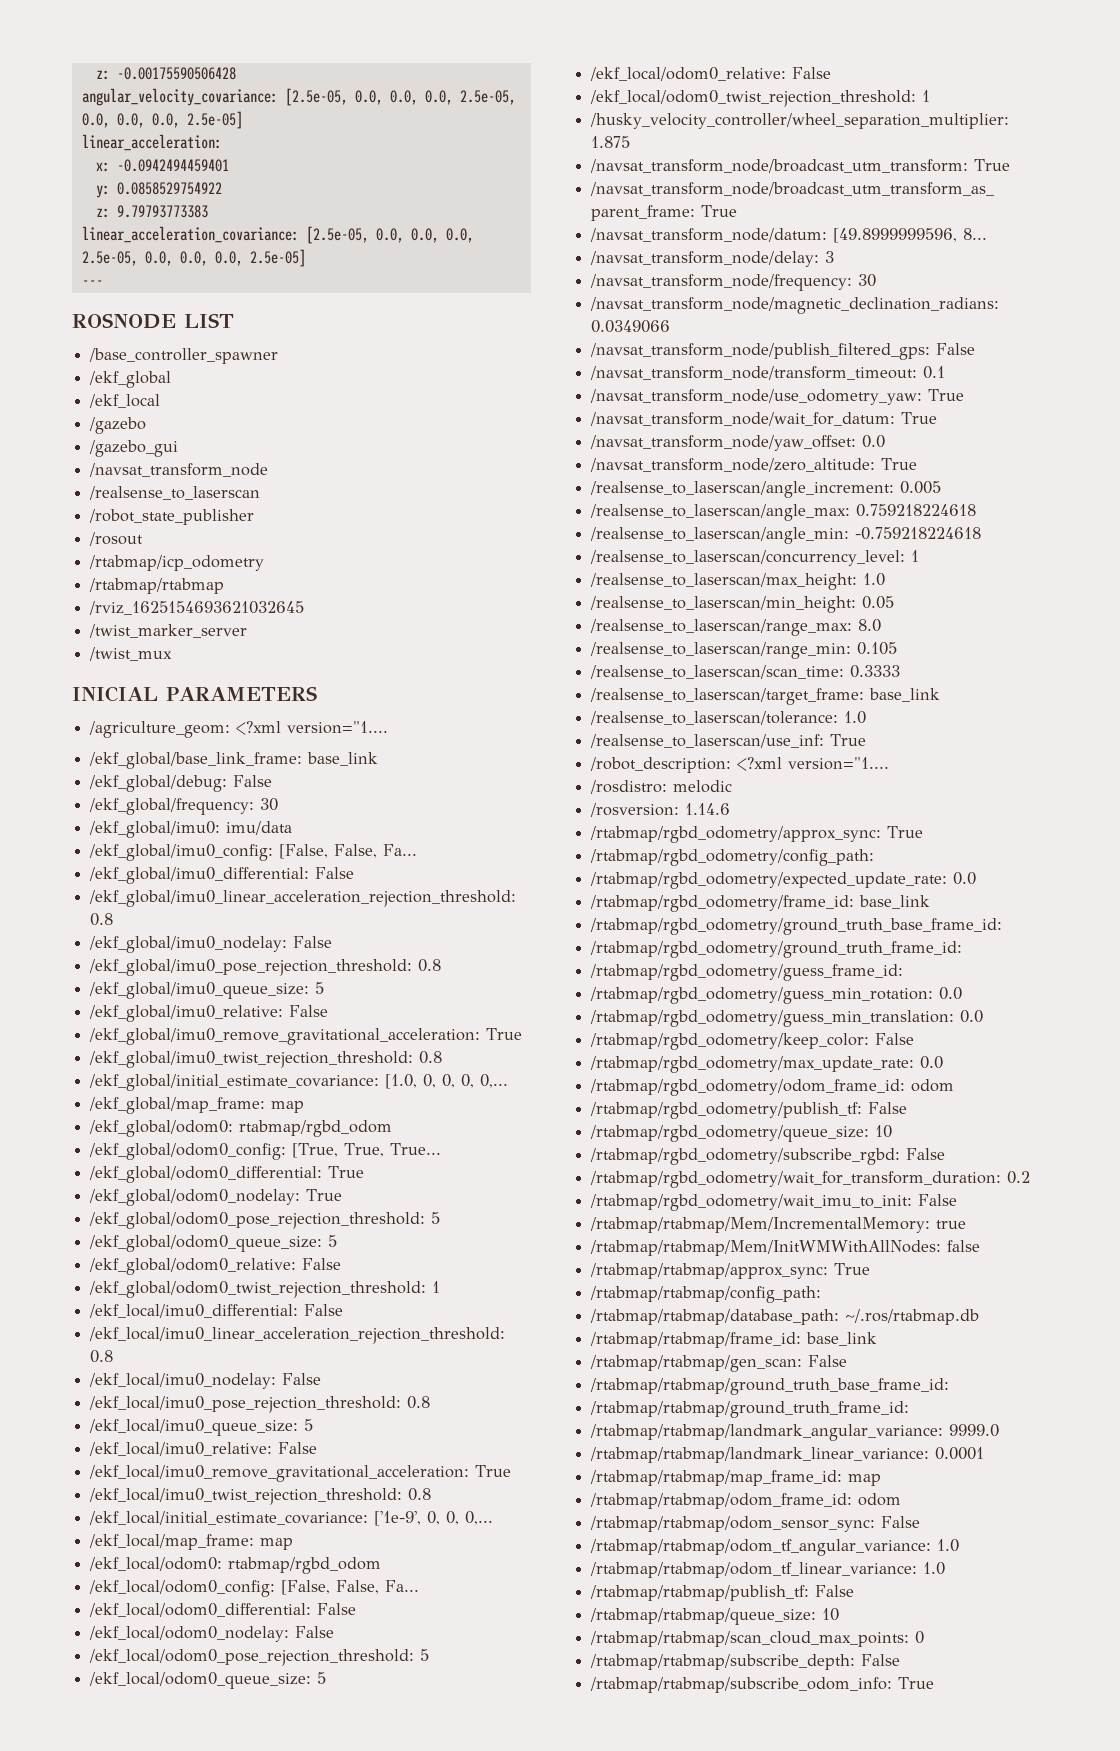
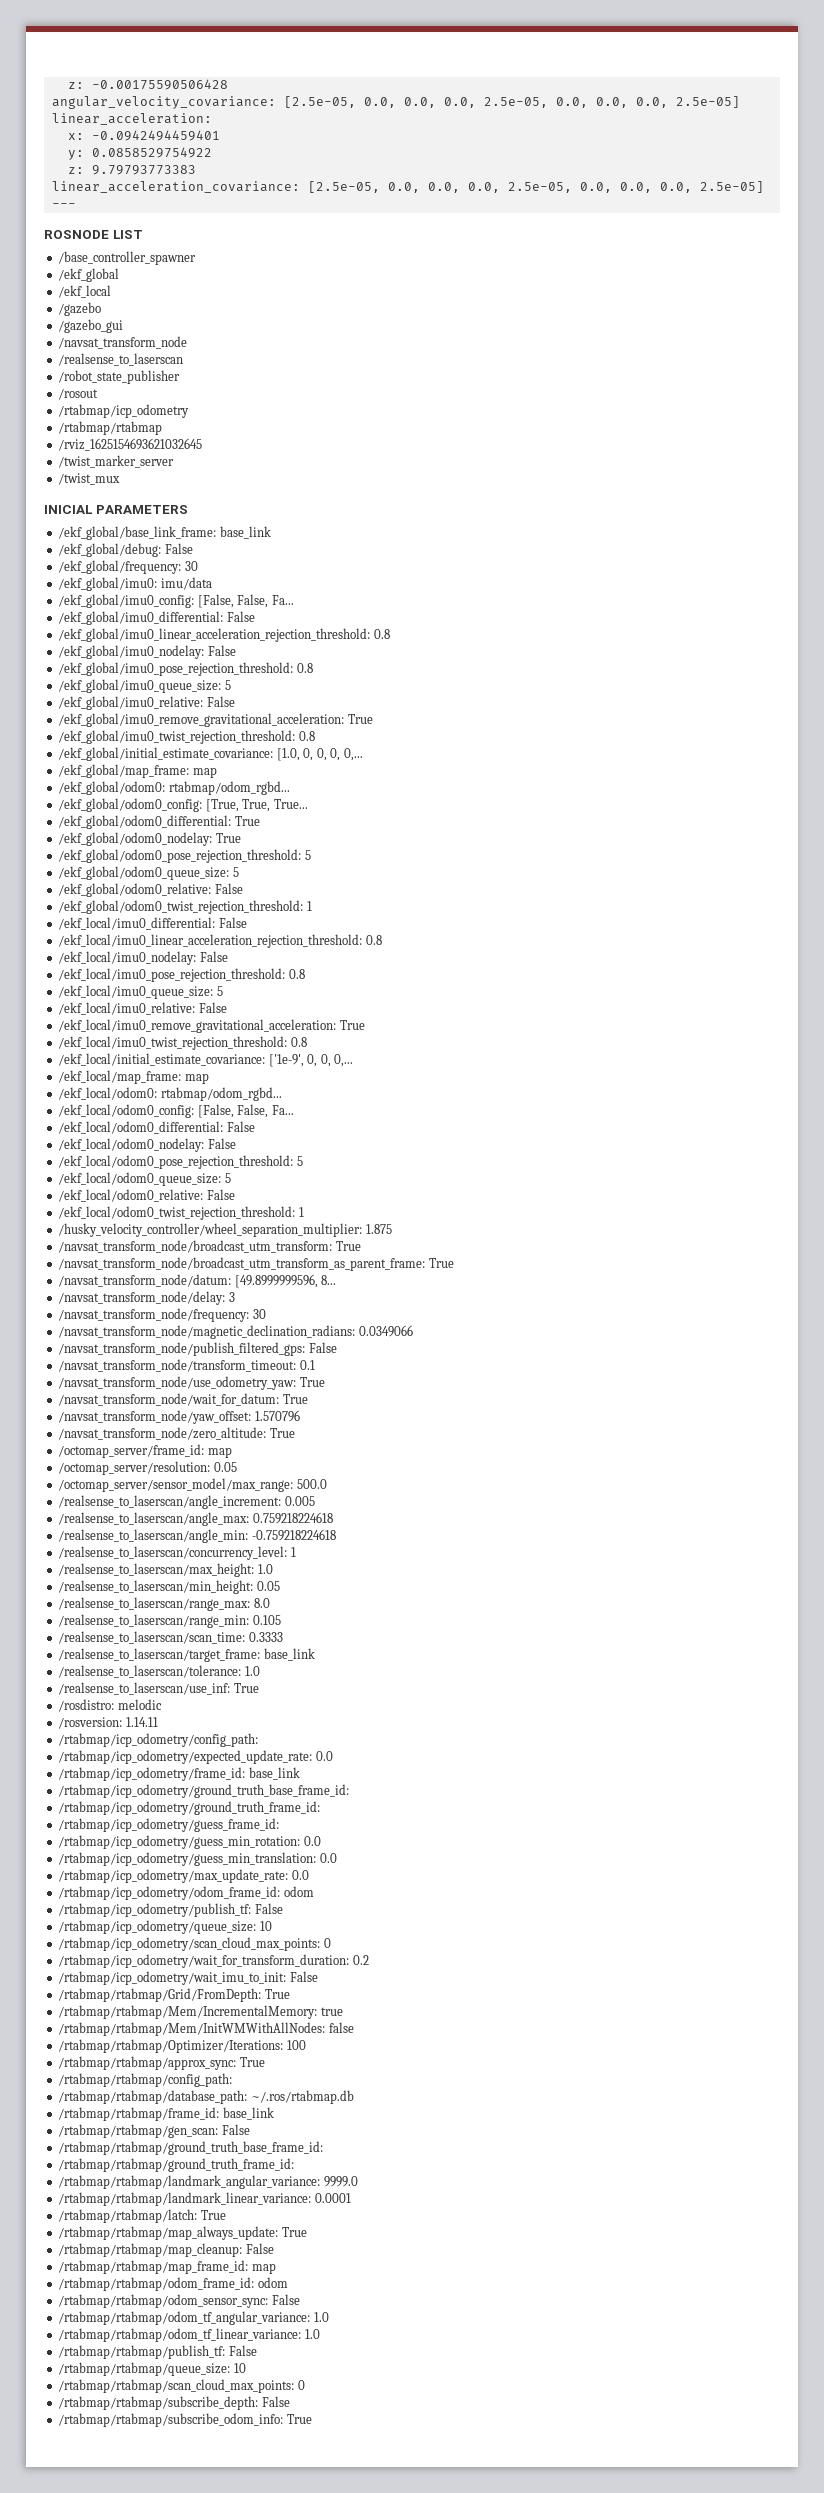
- /agriculture_geom: <?xml version="1....
- /ekf_global/odom0: rtabmap/rgbd_odom
+ /ekf_global/odom0: rtabmap/odom_rgbd...
- /ekf_local/odom0: rtabmap/rgbd_odom
+ /ekf_local/odom0: rtabmap/odom_rgbd...
- /navsat_transform_node/yaw_offset: 0.0
+ /navsat_transform_node/yaw_offset: 1.570796
+ /octomap_server/frame_id: map
+ /octomap_server/resolution: 0.05
+ /octomap_server/sensor_model/max_range: 500.0
- /robot_description: <?xml version="1....
- /rosversion: 1.14.6
- /rtabmap/rgbd_odometry/approx_sync: True
- /rtabmap/rgbd_odometry/config_path:
- /rtabmap/rgbd_odometry/expected_update_rate: 0.0
- /rtabmap/rgbd_odometry/frame_id: base_link
- /rtabmap/rgbd_odometry/ground_truth_base_frame_id:
- /rtabmap/rgbd_odometry/ground_truth_frame_id:
- /rtabmap/rgbd_odometry/guess_frame_id:
- /rtabmap/rgbd_odometry/guess_min_rotation: 0.0
- /rtabmap/rgbd_odometry/guess_min_translation: 0.0
- /rtabmap/rgbd_odometry/keep_color: False
- /rtabmap/rgbd_odometry/max_update_rate: 0.0
- /rtabmap/rgbd_odometry/odom_frame_id: odom
- /rtabmap/rgbd_odometry/publish_tf: False
- /rtabmap/rgbd_odometry/queue_size: 10
- /rtabmap/rgbd_odometry/subscribe_rgbd: False
- /rtabmap/rgbd_odometry/wait_for_transform_duration: 0.2
- /rtabmap/rgbd_odometry/wait_imu_to_init: False
+ /rosversion: 1.14.11
+ /rtabmap/icp_odometry/config_path:
+ /rtabmap/icp_odometry/expected_update_rate: 0.0
+ /rtabmap/icp_odometry/frame_id: base_link
+ /rtabmap/icp_odometry/ground_truth_base_frame_id:
+ /rtabmap/icp_odometry/ground_truth_frame_id:
+ /rtabmap/icp_odometry/guess_frame_id:
+ /rtabmap/icp_odometry/guess_min_rotation: 0.0
+ /rtabmap/icp_odometry/guess_min_translation: 0.0
+ /rtabmap/icp_odometry/max_update_rate: 0.0
+ /rtabmap/icp_odometry/odom_frame_id: odom
+ /rtabmap/icp_odometry/publish_tf: False
+ /rtabmap/icp_odometry/queue_size: 10
+ /rtabmap/icp_odometry/scan_cloud_max_points: 0
+ /rtabmap/icp_odometry/wait_for_transform_duration: 0.2
+ /rtabmap/icp_odometry/wait_imu_to_init: False
+ /rtabmap/rtabmap/Grid/FromDepth: True
+ /rtabmap/rtabmap/Optimizer/Iterations: 100
+ /rtabmap/rtabmap/latch: True
+ /rtabmap/rtabmap/map_always_update: True
+ /rtabmap/rtabmap/map_cleanup: False

